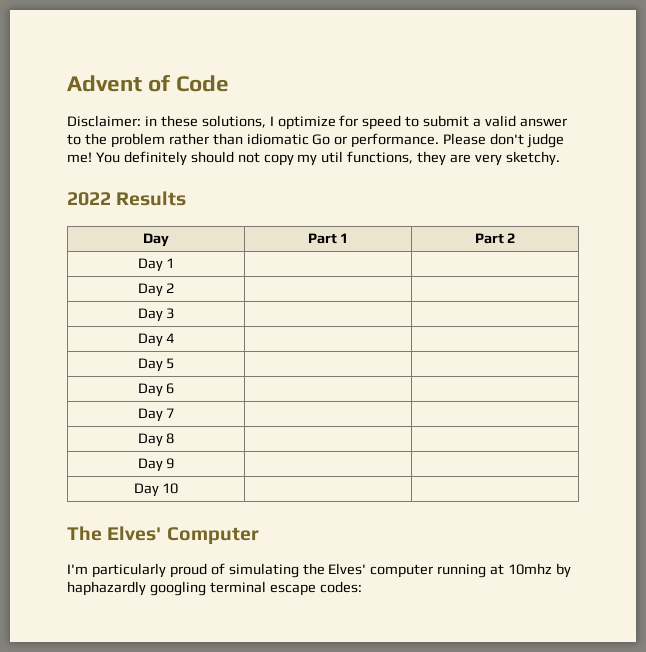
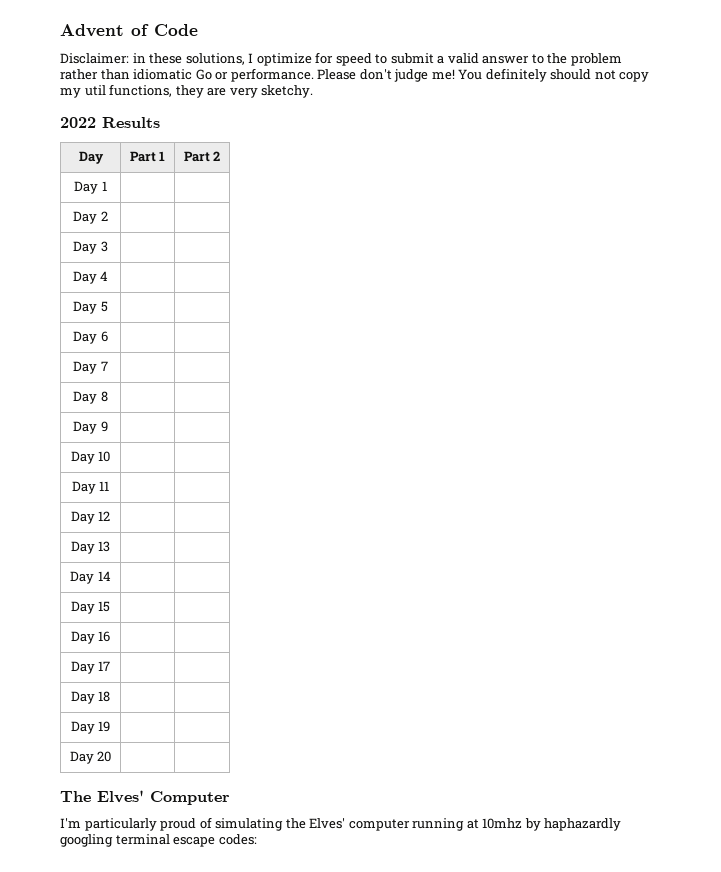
+ Day 11 | |
+ Day 12 | |
+ Day 13 | |
+ Day 14 | |
+ Day 15 | |
+ Day 16 | |
+ Day 17 | |
+ Day 18 | |
+ Day 19 | |
+ Day 20 | |

